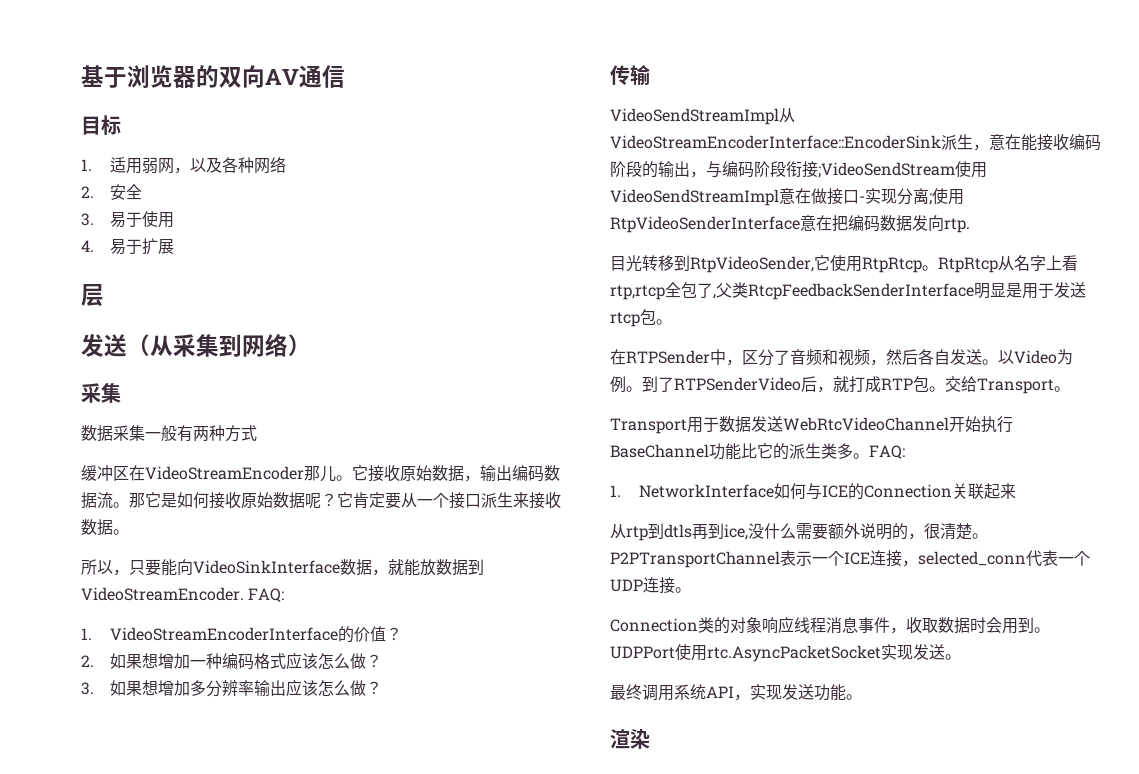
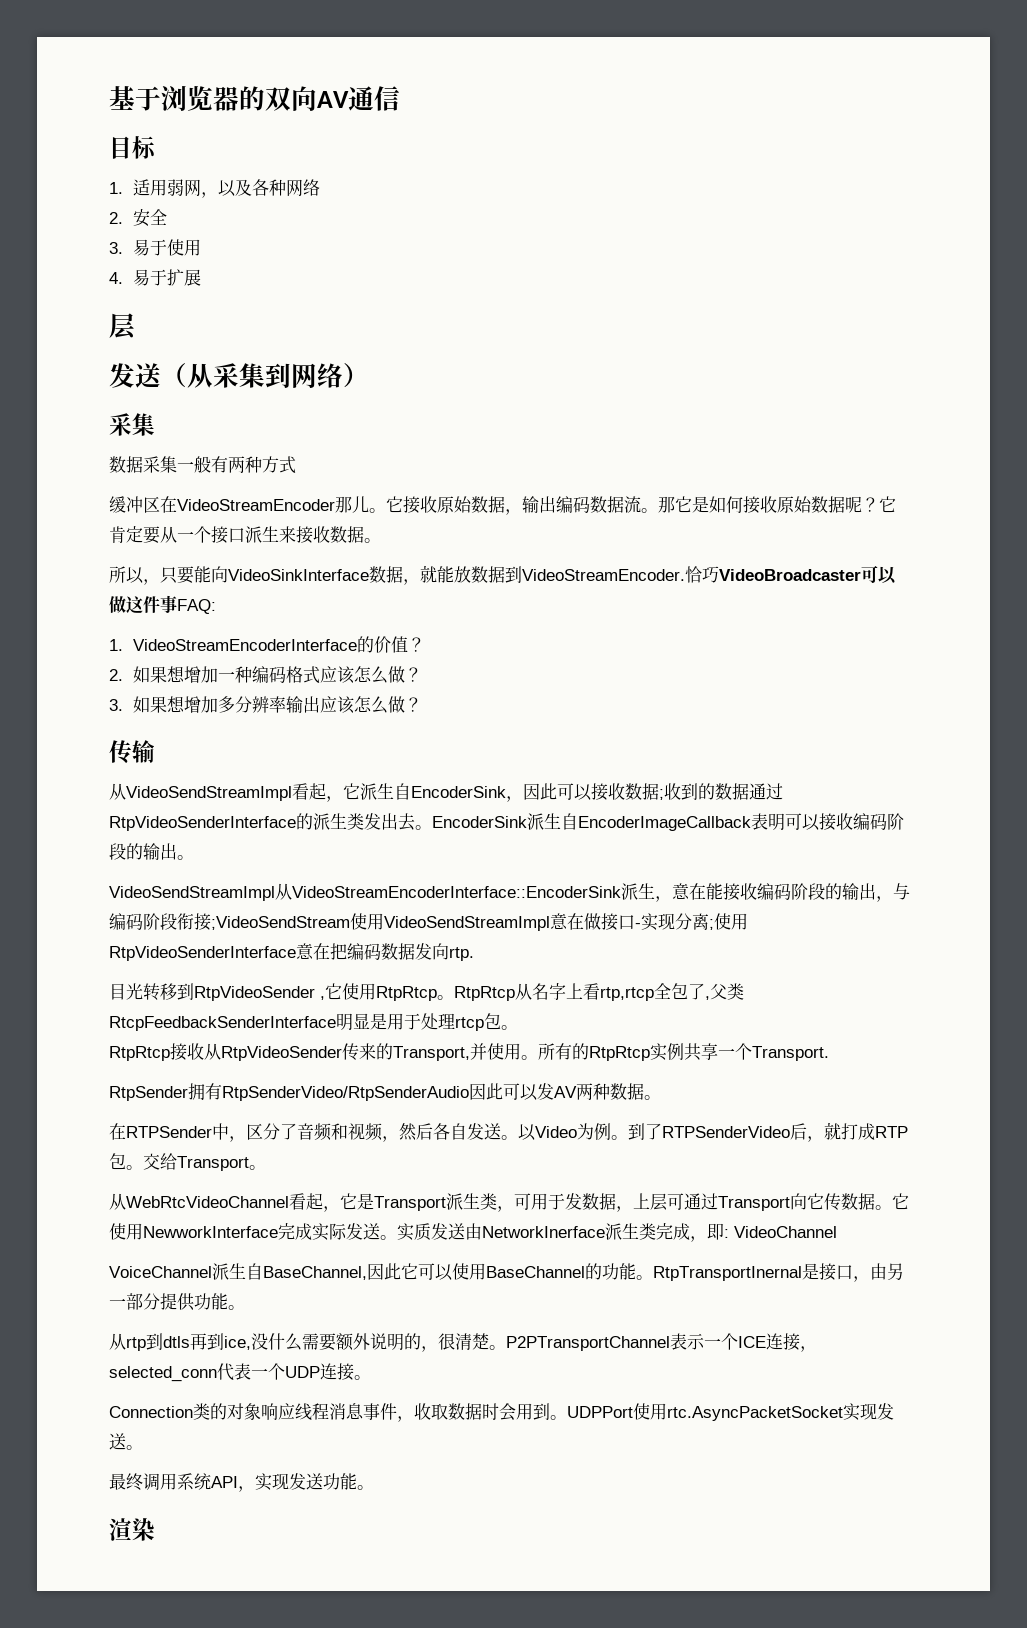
- 所以，只要能向VideoSinkInterface数据，就能放数据到VideoStreamEncoder. FAQ:
+ 所以，只要能向VideoSinkInterface数据，就能放数据到VideoStreamEncoder.恰巧VideoBroadcaster可以做这件事FAQ:
+ 从VideoSendStreamImpl看起，它派生自EncoderSink，因此可以接收数据;收到的数据通过RtpVideoSenderInterface的派生类发出去。EncoderSink派生自EncoderImageCallback表明可以接收编码阶段的输出。
- 目光转移到RtpVideoSender,它使用RtpRtcp。
+ 目光转移到RtpVideoSender ,它使用RtpRtcp。
- RtpRtcp从名字上看rtp,rtcp全包了,父类RtcpFeedbackSenderInterface明显是用于发送rtcp包。
+ RtpRtcp从名字上看rtp,rtcp全包了,父类RtcpFeedbackSenderInterface明显是用于处理rtcp包。
+ RtpRtcp接收从RtpVideoSender传来的Transport,并使用。所有的RtpRtcp实例共享一个Transport.
+ RtpSender拥有RtpSenderVideo/RtpSenderAudio因此可以发AV两种数据。
- Transport用于数据发送WebRtcVideoChannel开始执行BaseChannel功能比它的派生类多。FAQ:
- 1. NetworkInterface如何与ICE的Connection关联起来
+ 从WebRtcVideoChannel看起，它是Transport派生类，可用于发数据，上层可通过Transport向它传数据。它使用NewworkInterface完成实际发送。实质发送由NetworkInerface派生类完成，即: VideoChannel
+ VoiceChannel派生自BaseChannel,因此它可以使用BaseChannel的功能。RtpTransportInernal是接口，由另一部分提供功能。

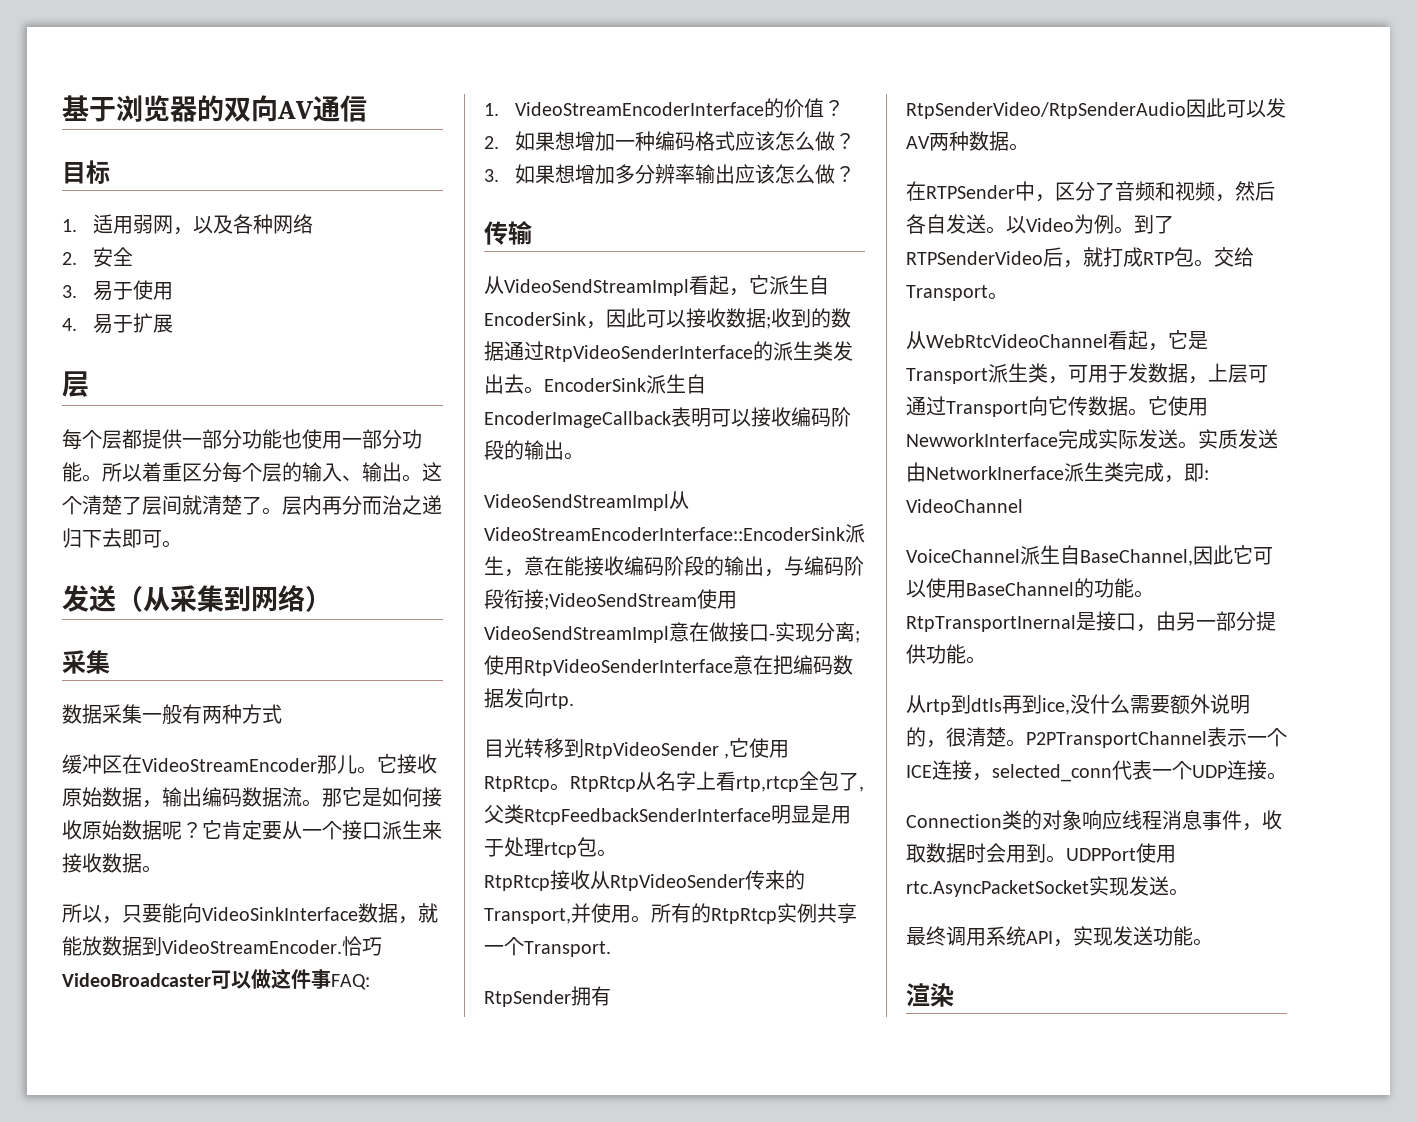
+ 每个层都提供一部分功能也使用一部分功能。所以着重区分每个层的输入、输出。这个清楚了层间就清楚了。层内再分而治之递归下去即可。

